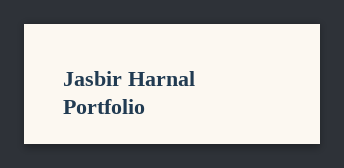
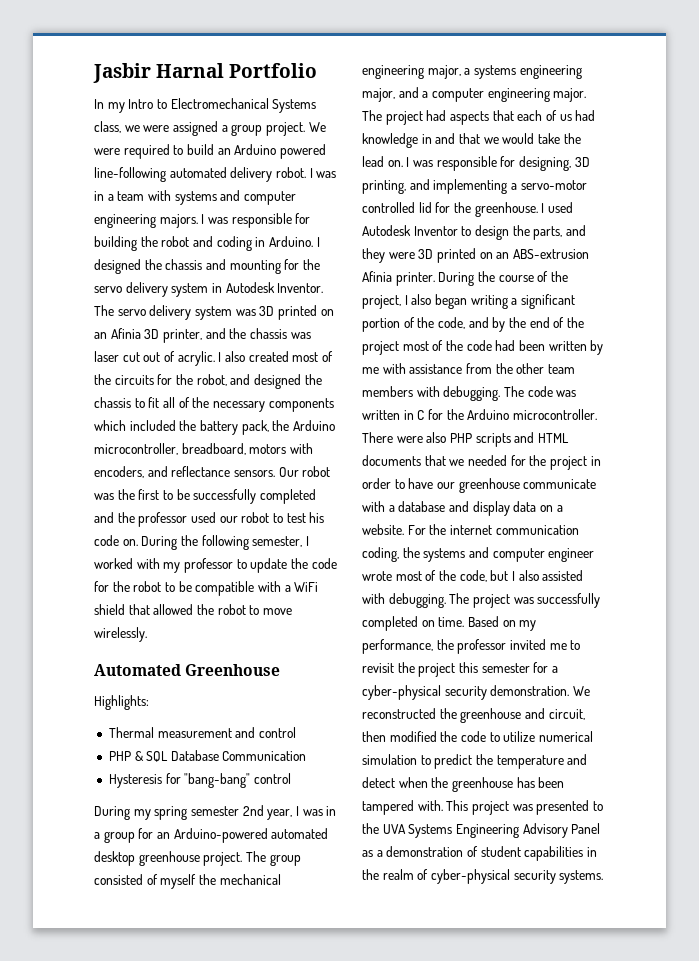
+ In my Intro to Electromechanical Systems class, we were assigned a group project. We were required to build an Arduino powered line-following automated delivery robot. I was in a team with systems and computer engineering majors. I was responsible for building the robot and coding in Arduino. I designed the chassis and mounting for the servo delivery system in Autodesk Inventor. The servo delivery system was 3D printed on an Afinia 3D printer, and the chassis was laser cut out of acrylic. I also created most of the circuits for the robot, and designed the chassis to fit all of the necessary components which included the battery pack, the Arduino microcontroller, breadboard, motors with encoders, and reflectance sensors. Our robot was the first to be successfully completed and the professor used our robot to test his code on. During the following semester, I worked with my professor to update the code for the robot to be compatible with a WiFi shield that allowed the robot to move wirelessly.
+ Automated Greenhouse
+ Highlights:
+ Thermal measurement and control
+ PHP & SQL Database Communication
+ Hysteresis for "bang-bang" control
+ During my spring semester 2nd year, I was in a group for an Arduino-powered automated desktop greenhouse project. The group consisted of myself the mechanical engineering major, a systems engineering major, and a computer engineering major. The project had aspects that each of us had knowledge in and that we would take the lead on. I was responsible for designing, 3D printing, and implementing a servo-motor controlled lid for the greenhouse. I used Autodesk Inventor to design the parts, and they were 3D printed on an ABS-extrusion Afinia printer. During the course of the project, I also began writing a significant portion of the code, and by the end of the project most of the code had been written by me with assistance from the other team members with debugging. The code was written in C for the Arduino microcontroller. There were also PHP scripts and HTML documents that we needed for the project in order to have our greenhouse communicate with a database and display data on a website. For the internet communication coding, the systems and computer engineer wrote most of the code, but I also assisted with debugging. The project was successfully completed on time. Based on my performance, the professor invited me to revisit the project this semester for a cyber-physical security demonstration. We reconstructed the greenhouse and circuit, then modified the code to utilize numerical simulation to predict the temperature and detect when the greenhouse has been tampered with. This project was presented to the UVA Systems Engineering Advisory Panel as a demonstration of student capabilities in the realm of cyber-physical security systems.

